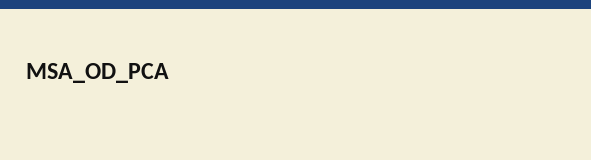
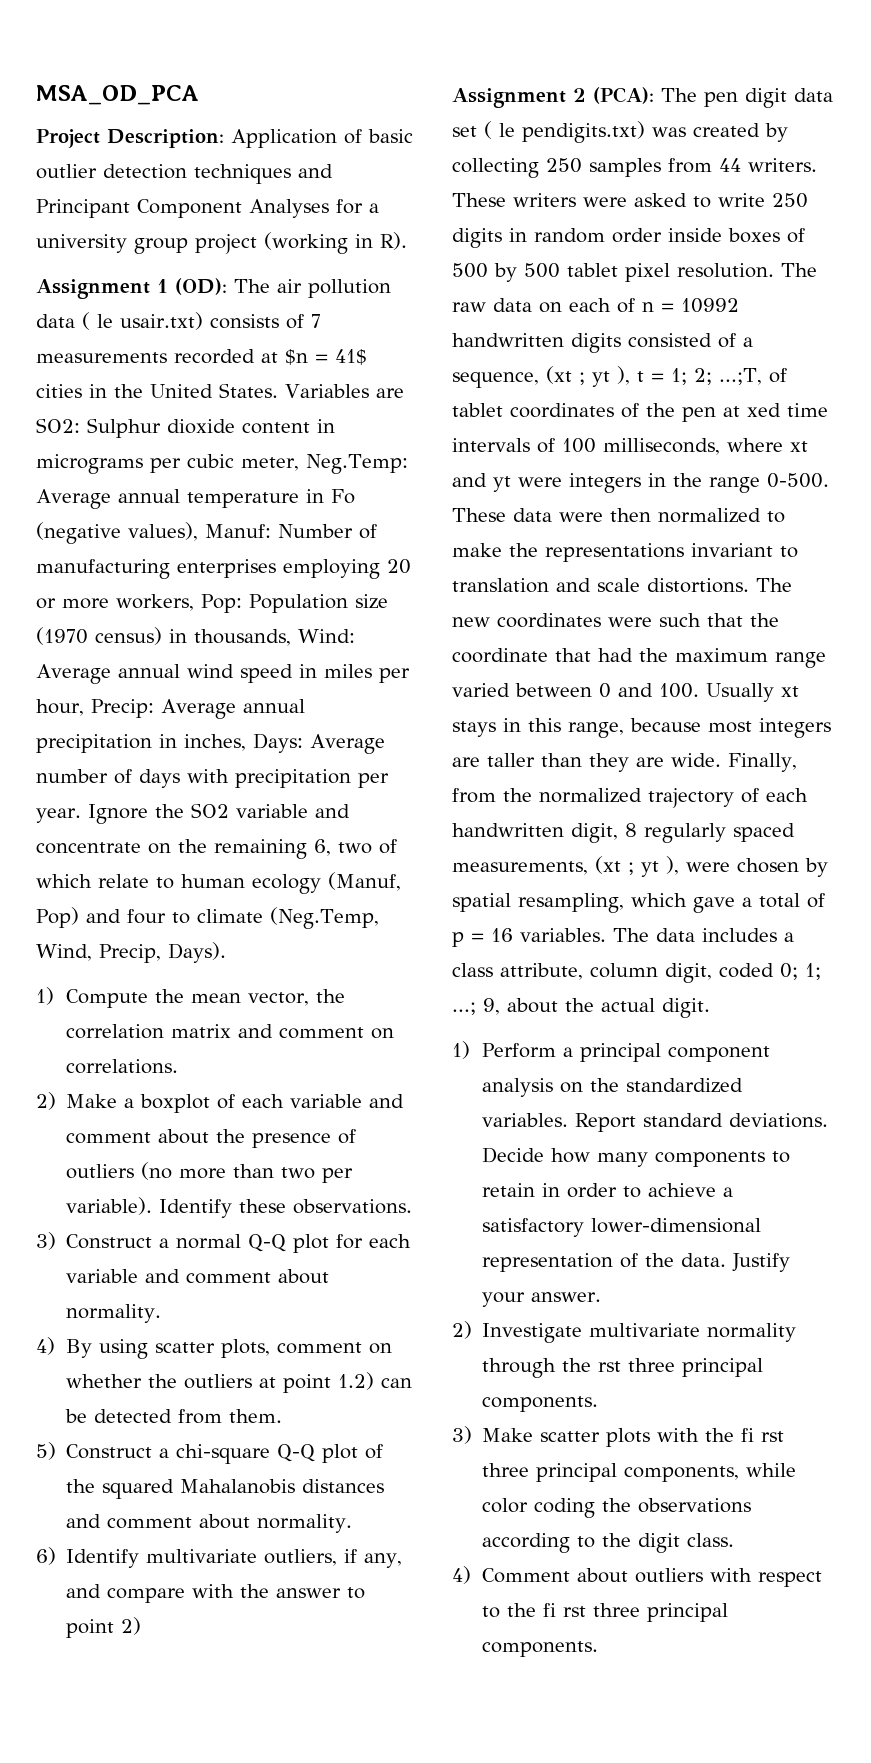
+ Project Description: Application of basic outlier detection techniques and Principant Component Analyses for a university group project (working in R).
+ Assignment 1 (OD): The air pollution data ( le usair.txt) consists of 7 measurements recorded at $n = 41$ cities in the United States. Variables are SO2: Sulphur dioxide content in micrograms per cubic meter, Neg.Temp: Average annual temperature in Fo (negative values), Manuf: Number of manufacturing enterprises employing 20 or more workers, Pop: Population size (1970 census) in thousands, Wind: Average annual wind speed in miles per hour, Precip: Average annual precipitation in inches, Days: Average number of days with precipitation per year. Ignore the SO2 variable and concentrate on the remaining 6, two of which relate to human ecology (Manuf, Pop) and four to climate (Neg.Temp, Wind, Precip, Days).
+ 1) Compute the mean vector, the correlation matrix and comment on correlations.
+ 2) Make a boxplot of each variable and comment about the presence of outliers (no more than two per variable). Identify these observations.
+ 3) Construct a normal Q-Q plot for each variable and comment about normality.
+ 4) By using scatter plots, comment on whether the outliers at point 1.2) can be detected from them.
+ 5) Construct a chi-square Q-Q plot of the squared Mahalanobis distances and comment about normality.
+ 6) Identify multivariate outliers, if any, and compare with the answer to point 2)
+ Assignment 2 (PCA): The pen digit data set ( le pendigits.txt) was created by collecting 250 samples from 44 writers. These writers were asked to write 250 digits in random order inside boxes of 500 by 500 tablet pixel resolution. The raw data on each of n = 10992 handwritten digits consisted of a sequence, (xt ; yt ), t = 1; 2; ...;T, of tablet coordinates of the pen at xed time intervals of 100 milliseconds, where xt and yt were integers in the range 0-500. These data were then normalized to make the representations invariant to translation and scale distortions. The new coordinates were such that the coordinate that had the maximum range varied between 0 and 100. Usually xt stays in this range, because most integers are taller than they are wide. Finally, from the normalized trajectory of each handwritten digit, 8 regularly spaced measurements, (xt ; yt ), were chosen by spatial resampling, which gave a total of p = 16 variables. The data includes a class attribute, column digit, coded 0; 1; ...; 9, about the actual digit.
+ 1) Perform a principal component analysis on the standardized variables. Report standard deviations. Decide how many components to retain in order to achieve a satisfactory lower-dimensional representation of the data. Justify your answer.
+ 2) Investigate multivariate normality through the rst three principal components.
+ 3) Make scatter plots with the fi rst three principal components, while color coding the observations according to the digit class.
+ 4) Comment about outliers with respect to the fi rst three principal components.

